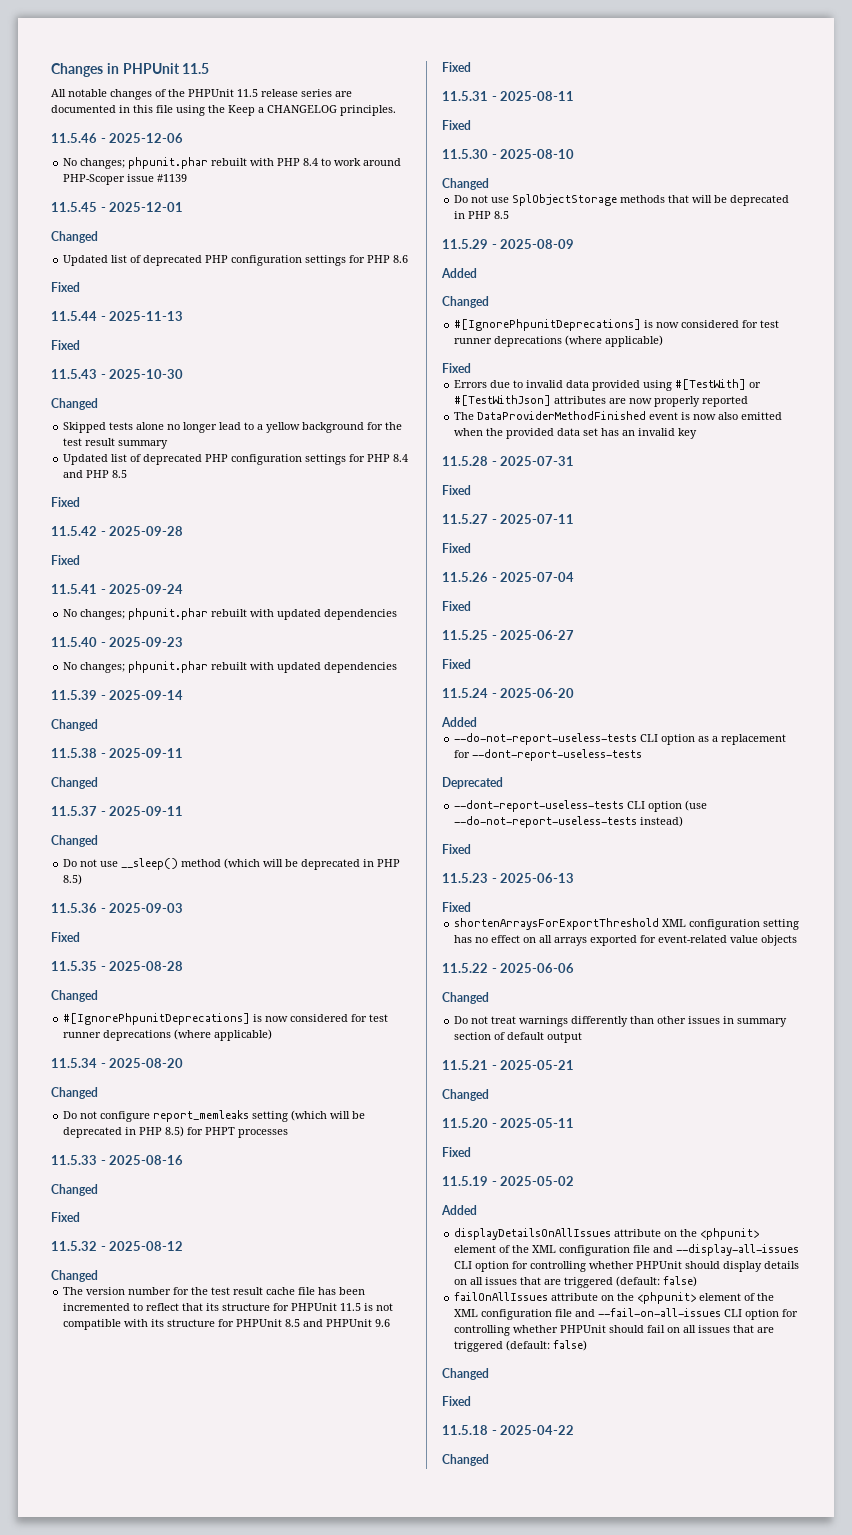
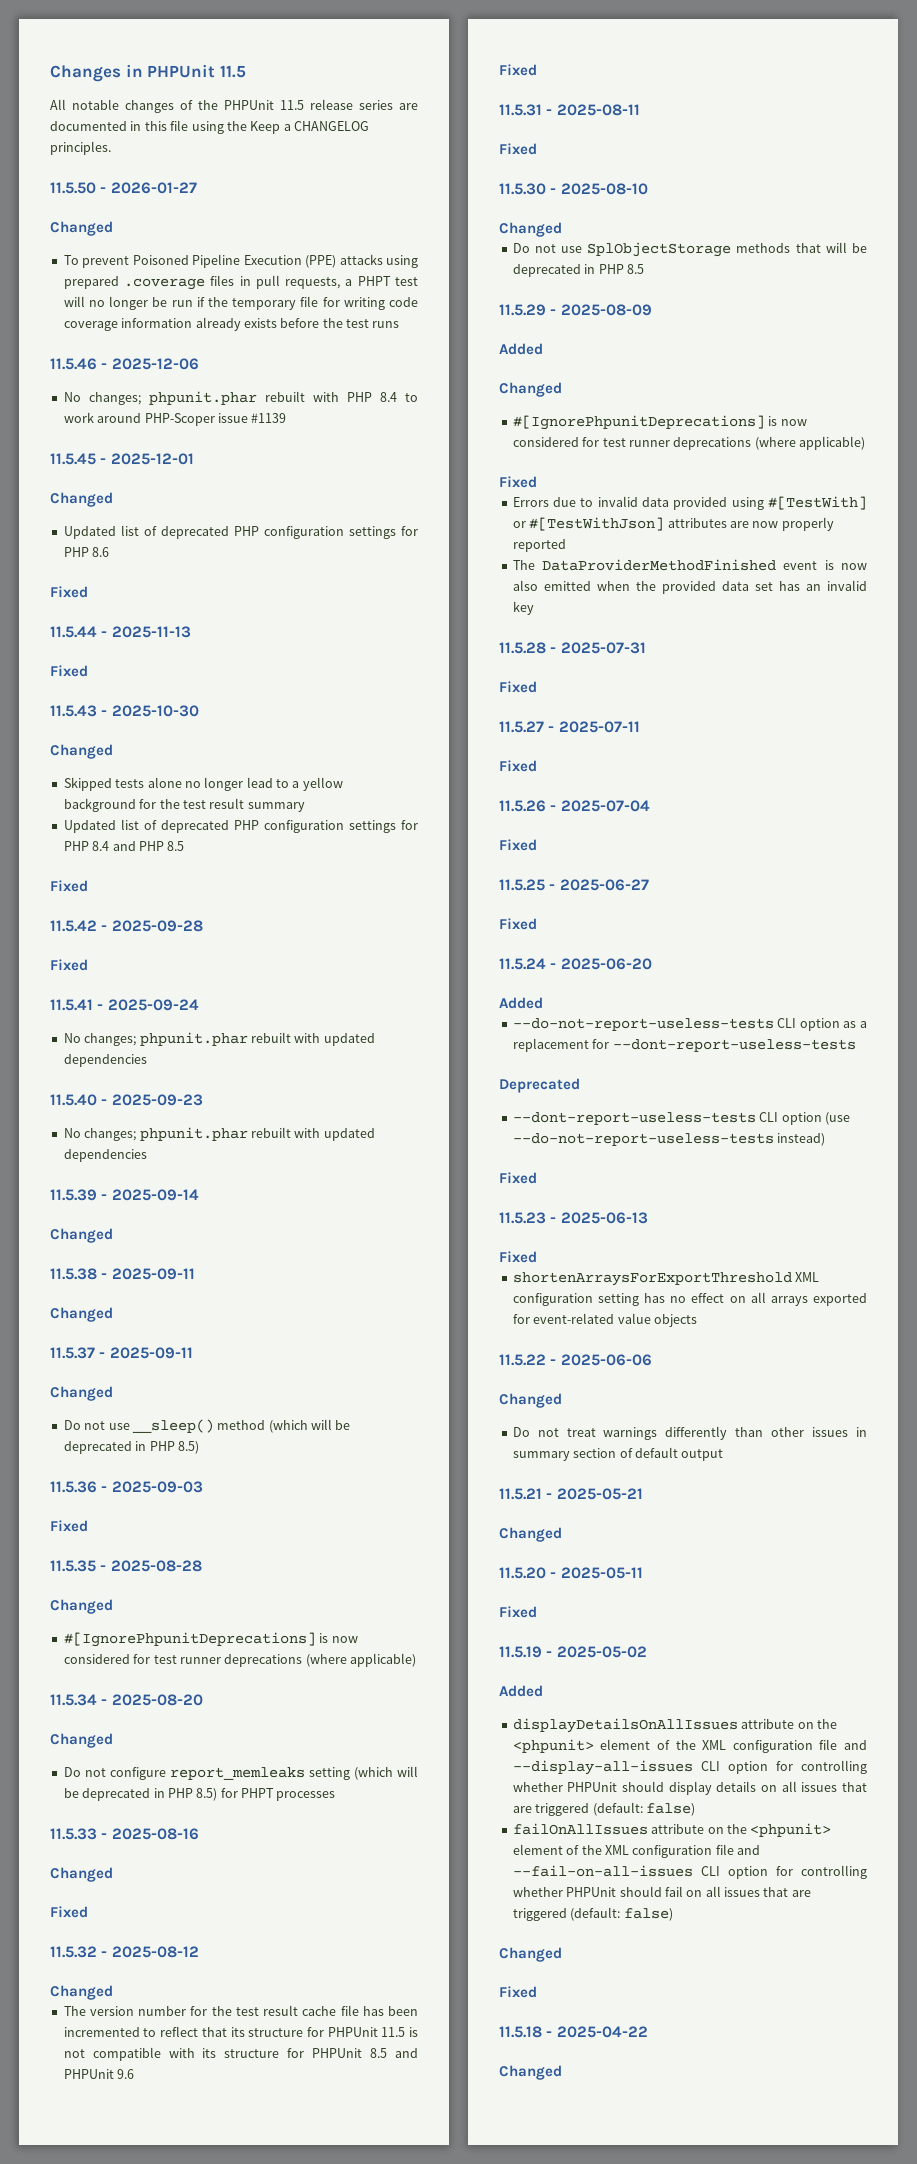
+ 11.5.50 - 2026-01-27
+ Changed
+ To prevent Poisoned Pipeline Execution (PPE) attacks using prepared .coverage files in pull requests, a PHPT test will no longer be run if the temporary file for writing code coverage information already exists before the test runs

